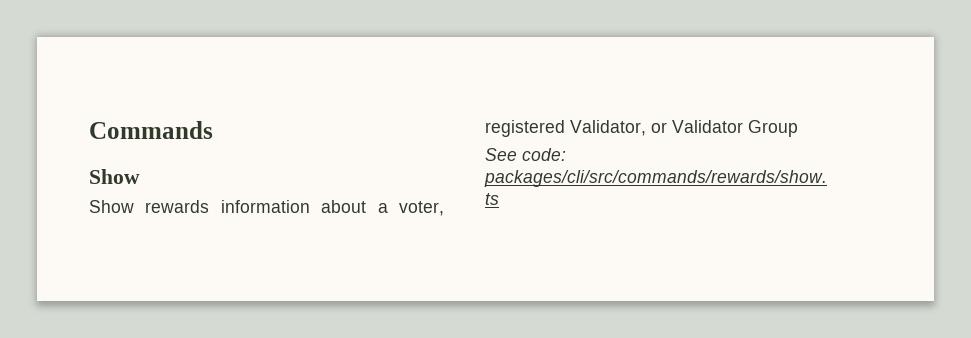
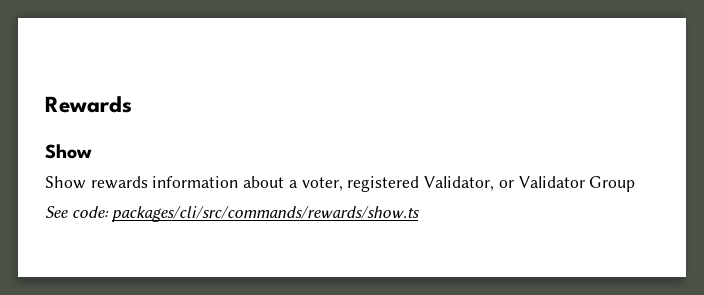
- Commands
+ Rewards

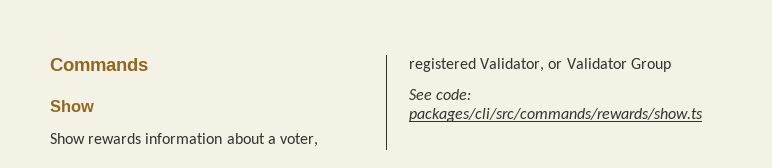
- Rewards
+ Commands

